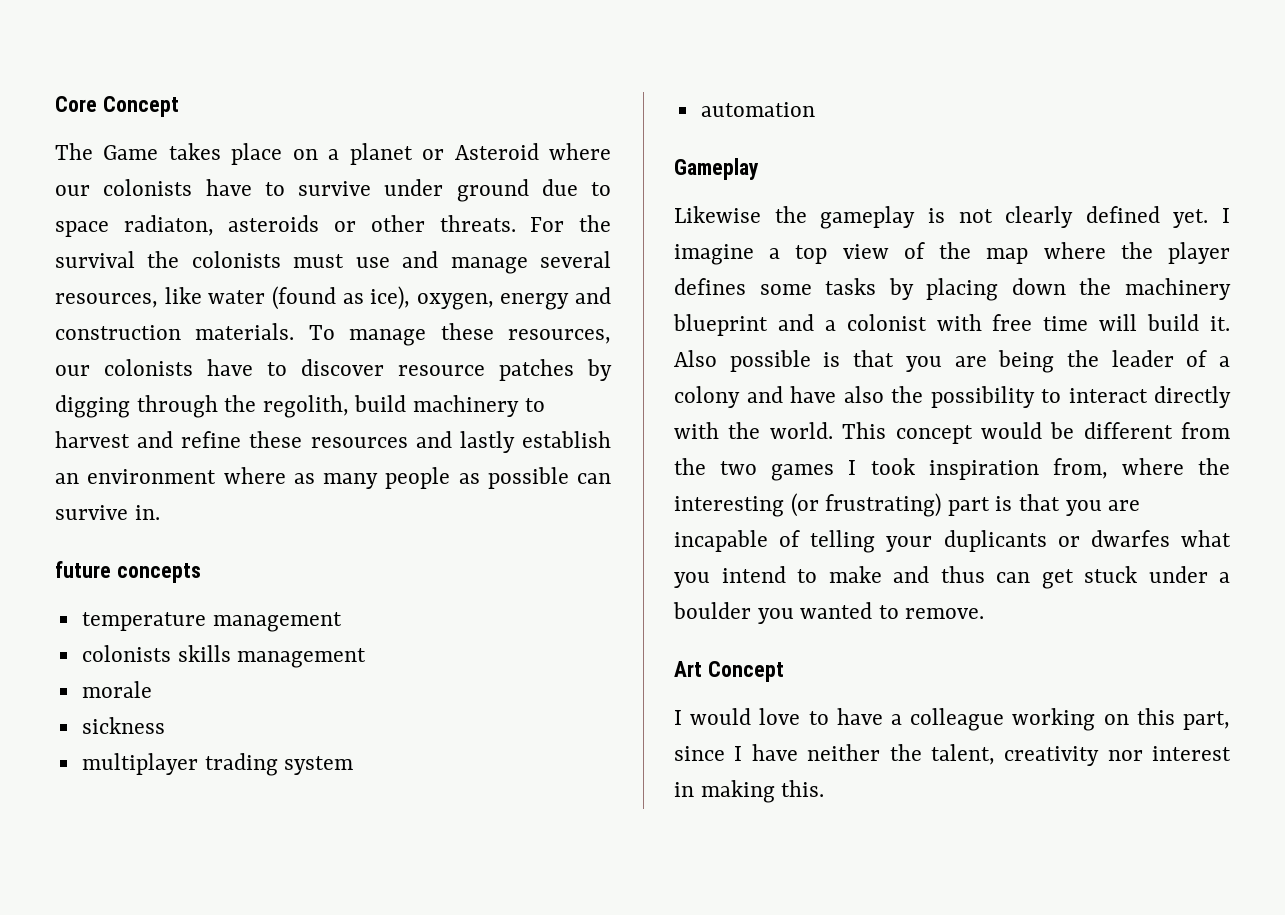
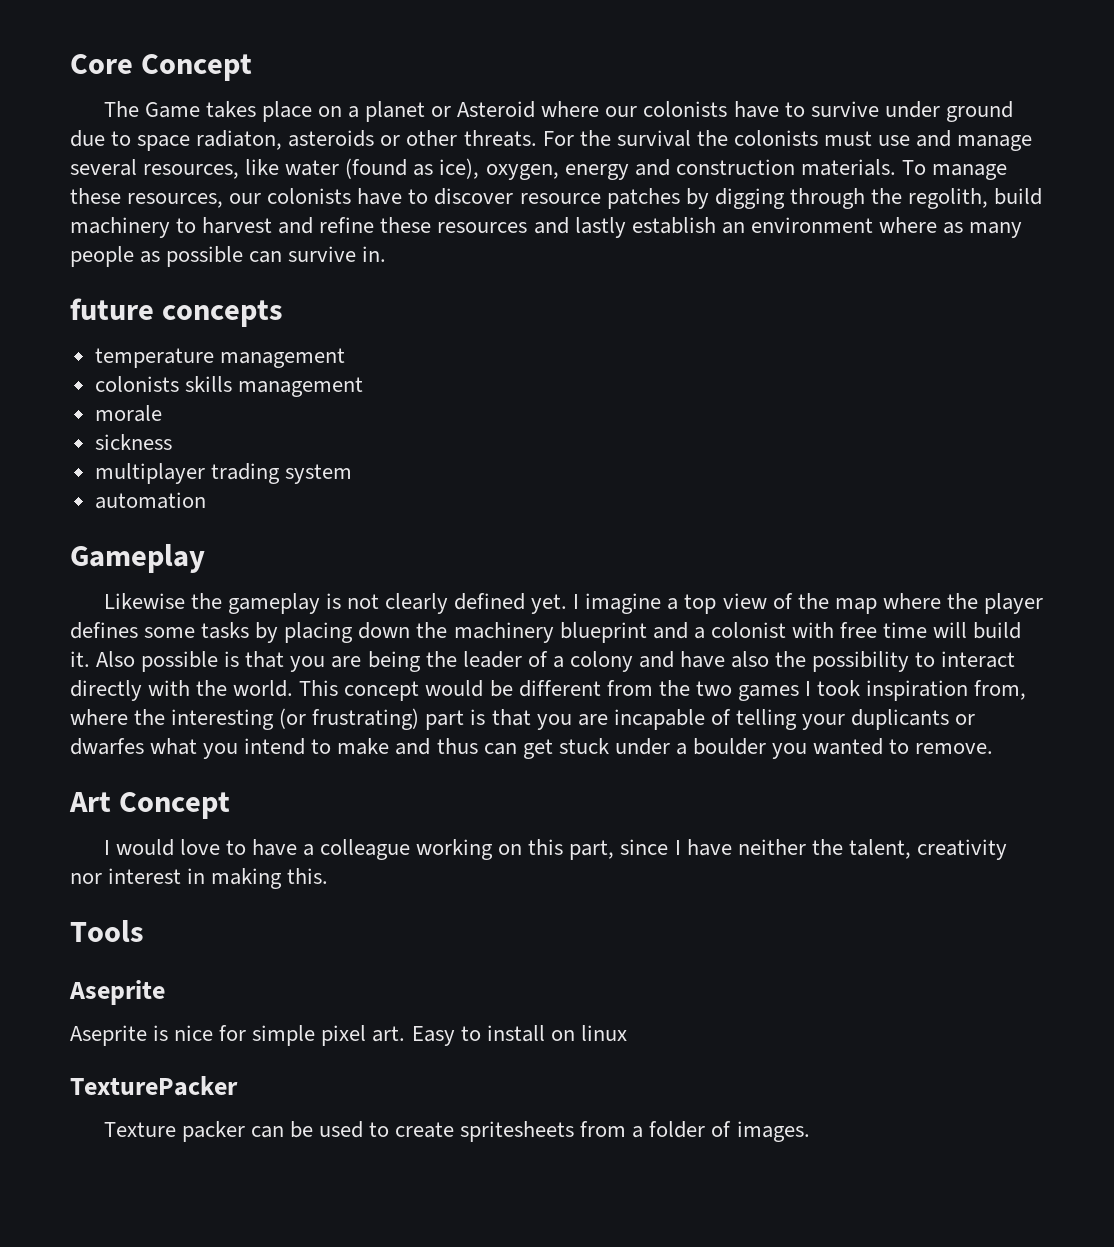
+ Tools
+ Aseprite
+ Aseprite is nice for simple pixel art. Easy to install on linux
+ TexturePacker
+ Texture packer can be used to create spritesheets from a folder of images.

